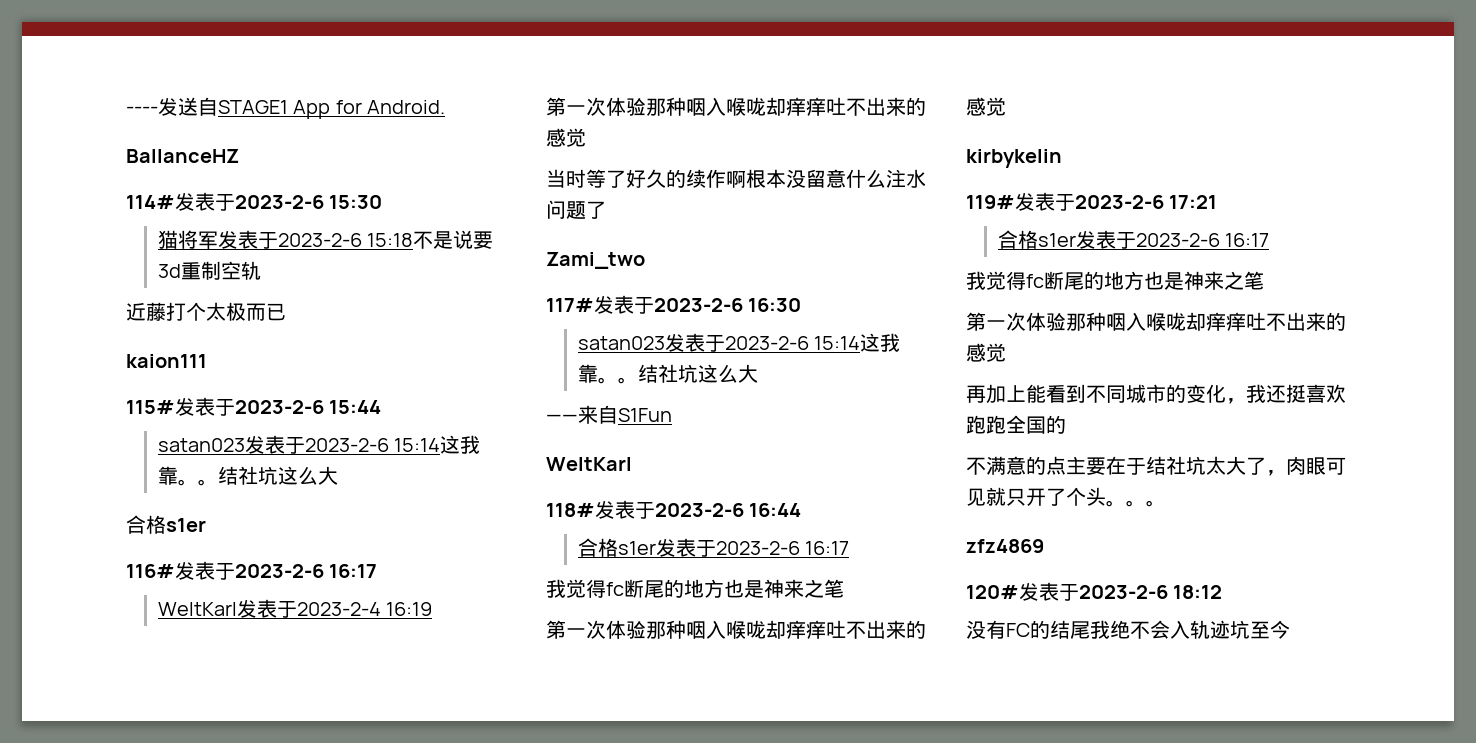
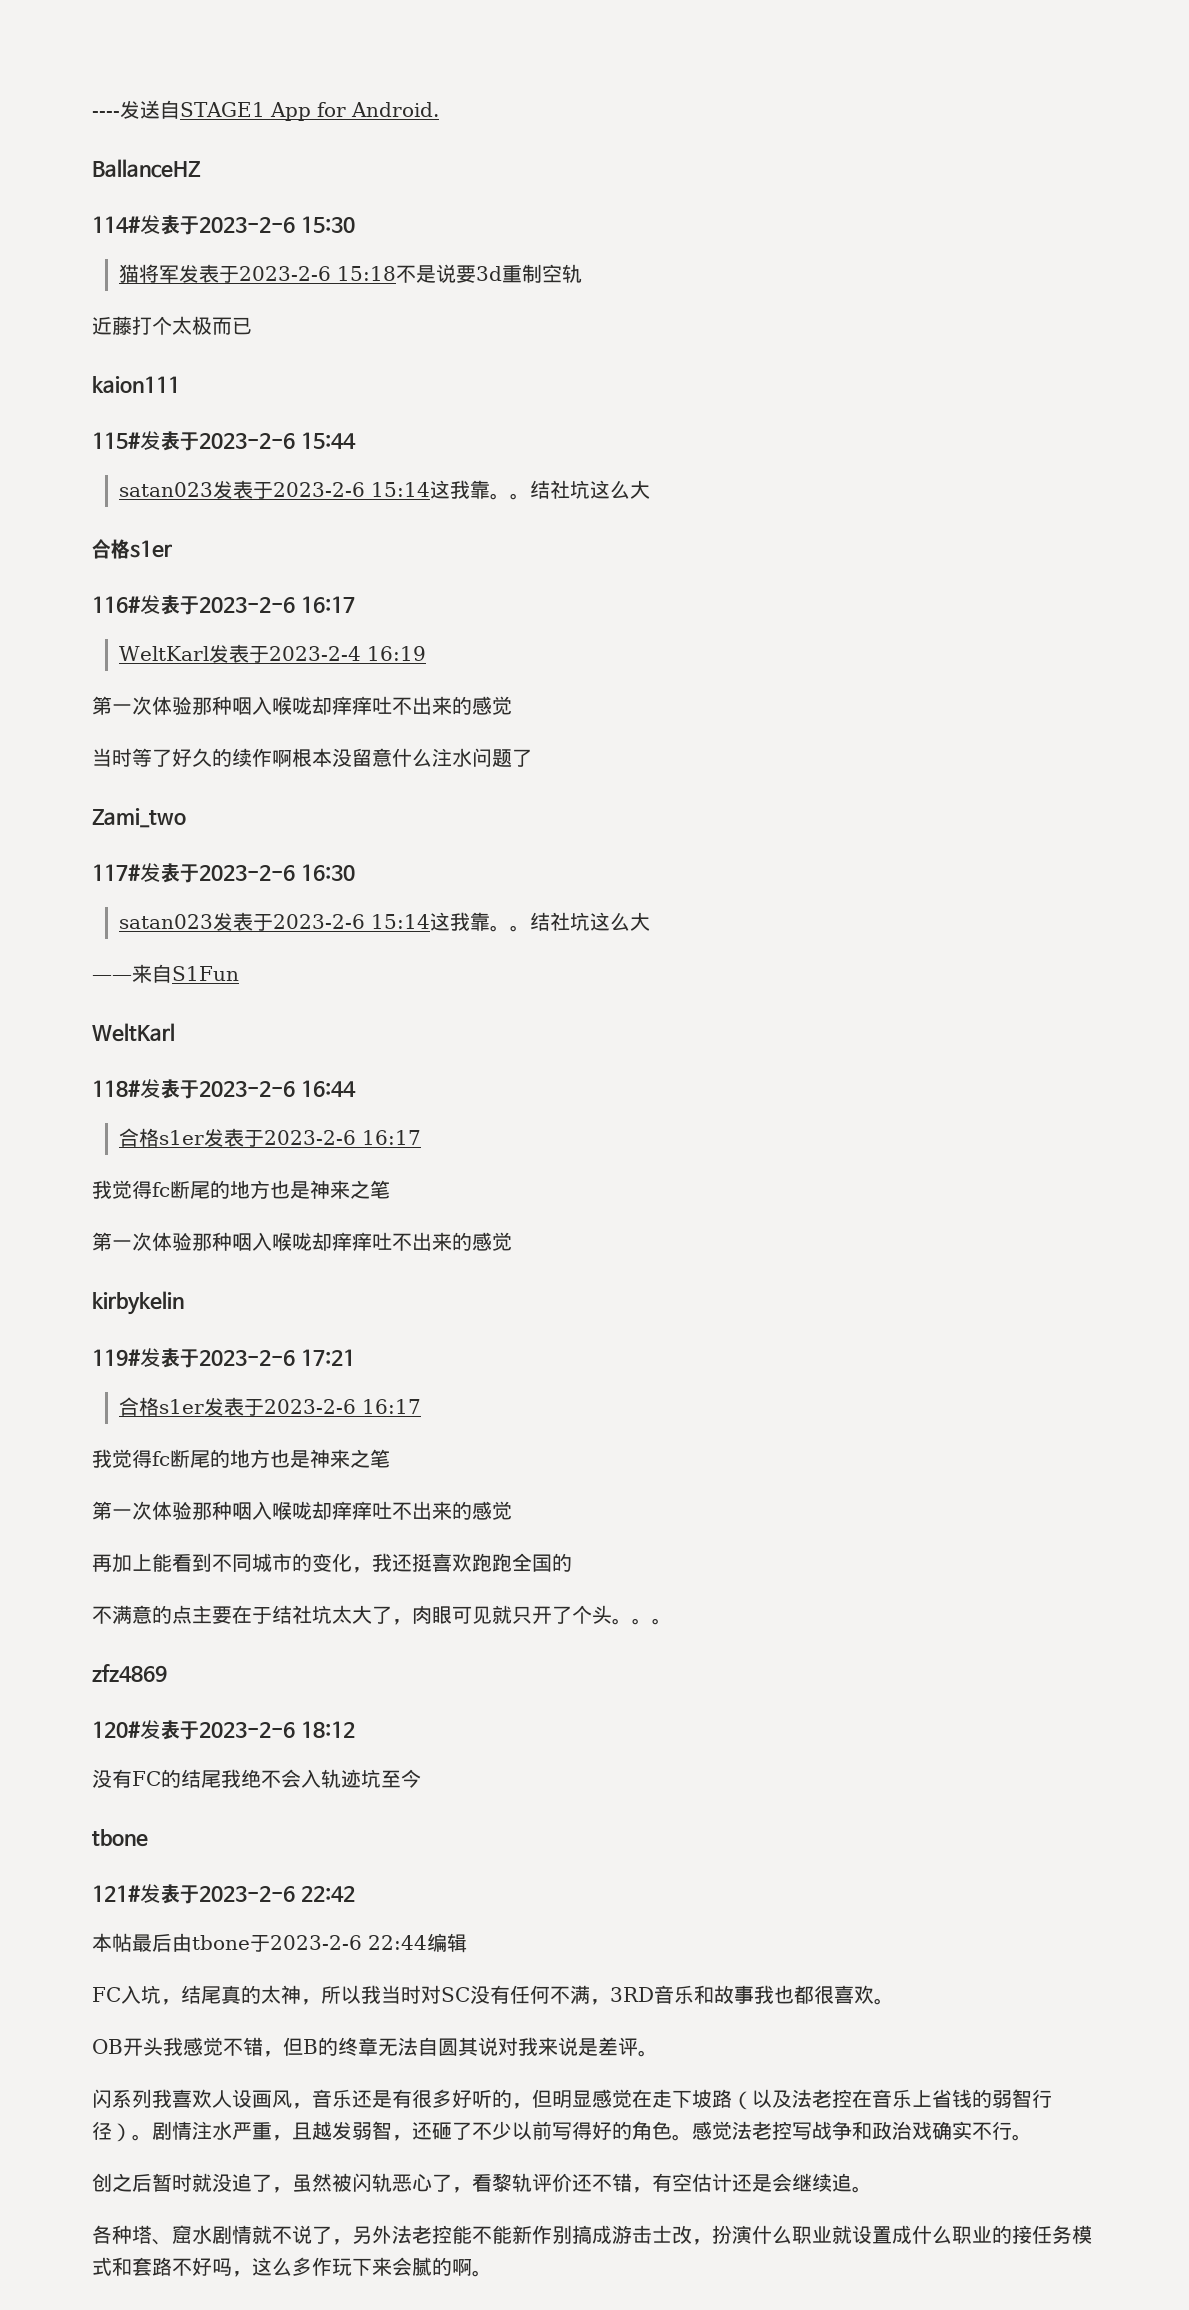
  没有FC的结尾我绝不会入轨迹坑至今
+ tbone
+ 121#发表于2023-2-6 22:42
+ 本帖最后由tbone于2023-2-6 22:44编辑
+ FC入坑，结尾真的太神，所以我当时对SC没有任何不满，3RD音乐和故事我也都很喜欢。
+ OB开头我感觉不错，但B的终章无法自圆其说对我来说是差评。
+ 闪系列我喜欢人设画风，音乐还是有很多好听的，但明显感觉在走下坡路（以及法老控在音乐上省钱的弱智行径）。剧情注水严重，且越发弱智，还砸了不少以前写得好的角色。感觉法老控写战争和政治戏确实不行。
+ 创之后暂时就没追了，虽然被闪轨恶心了，看黎轨评价还不错，有空估计还是会继续追。
+ 各种塔、窟水剧情就不说了，另外法老控能不能新作别搞成游击士改，扮演什么职业就设置成什么职业的接任务模式和套路不好吗，这么多作玩下来会腻的啊。

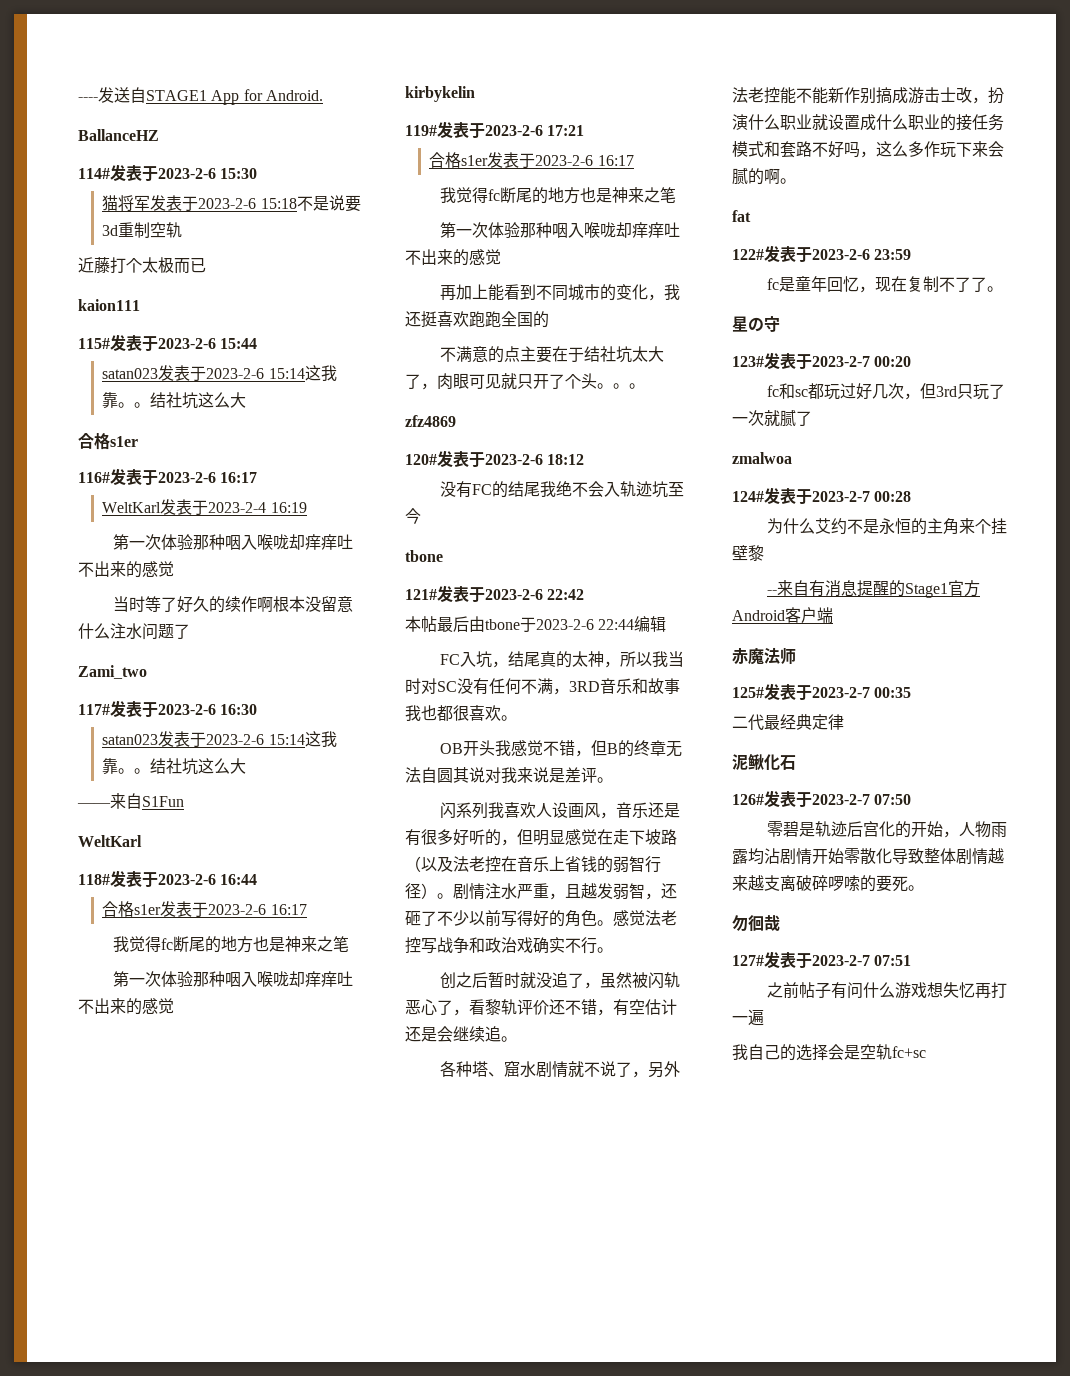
+ fat
+ 122#发表于2023-2-6 23:59
+ fc是童年回忆，现在复制不了了。
+ 星の守
+ 123#发表于2023-2-7 00:20
+ fc和sc都玩过好几次，但3rd只玩了一次就腻了
+ zmalwoa
+ 124#发表于2023-2-7 00:28
+ 为什么艾约不是永恒的主角来个挂壁黎
+ --来自有消息提醒的Stage1官方Android客户端
+ 赤魔法师
+ 125#发表于2023-2-7 00:35
+ 二代最经典定律
+ 泥鳅化石
+ 126#发表于2023-2-7 07:50
+ 零碧是轨迹后宫化的开始，人物雨露均沾剧情开始零散化导致整体剧情越来越支离破碎啰嗦的要死。
+ 勿徊哉
+ 127#发表于2023-2-7 07:51
+ 之前帖子有问什么游戏想失忆再打一遍
+ 我自己的选择会是空轨fc+sc

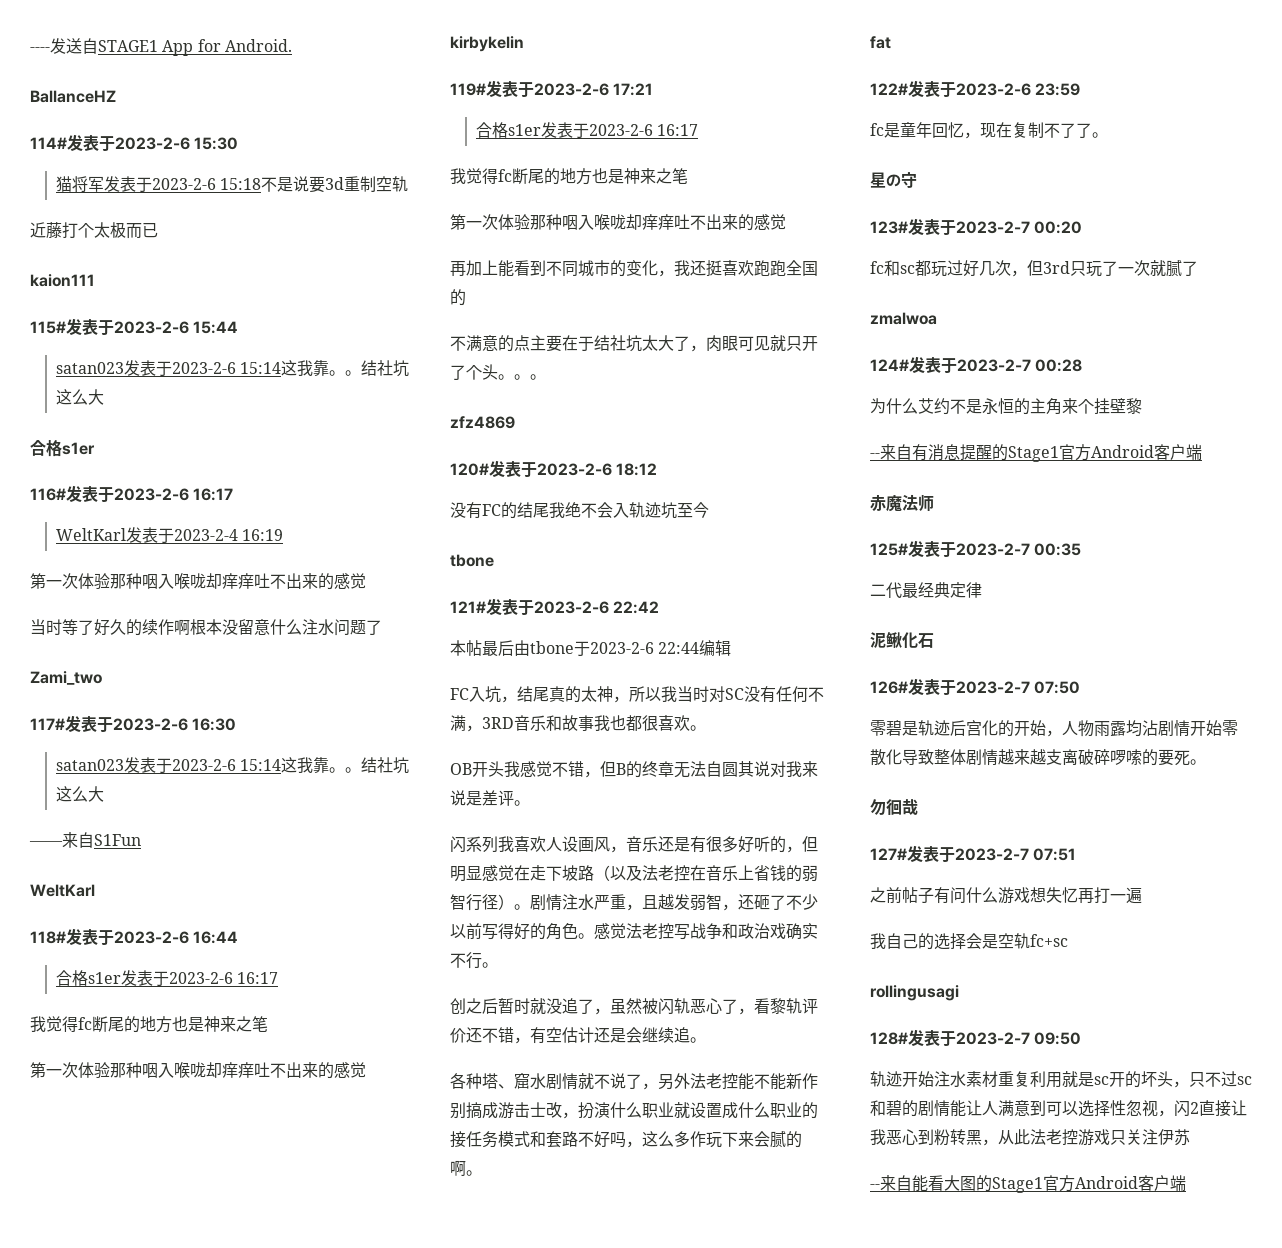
+ rollingusagi
+ 128#发表于2023-2-7 09:50
+ 轨迹开始注水素材重复利用就是sc开的坏头，只不过sc和碧的剧情能让人满意到可以选择性忽视，闪2直接让我恶心到粉转黑，从此法老控游戏只关注伊苏
+ --来自能看大图的Stage1官方Android客户端

